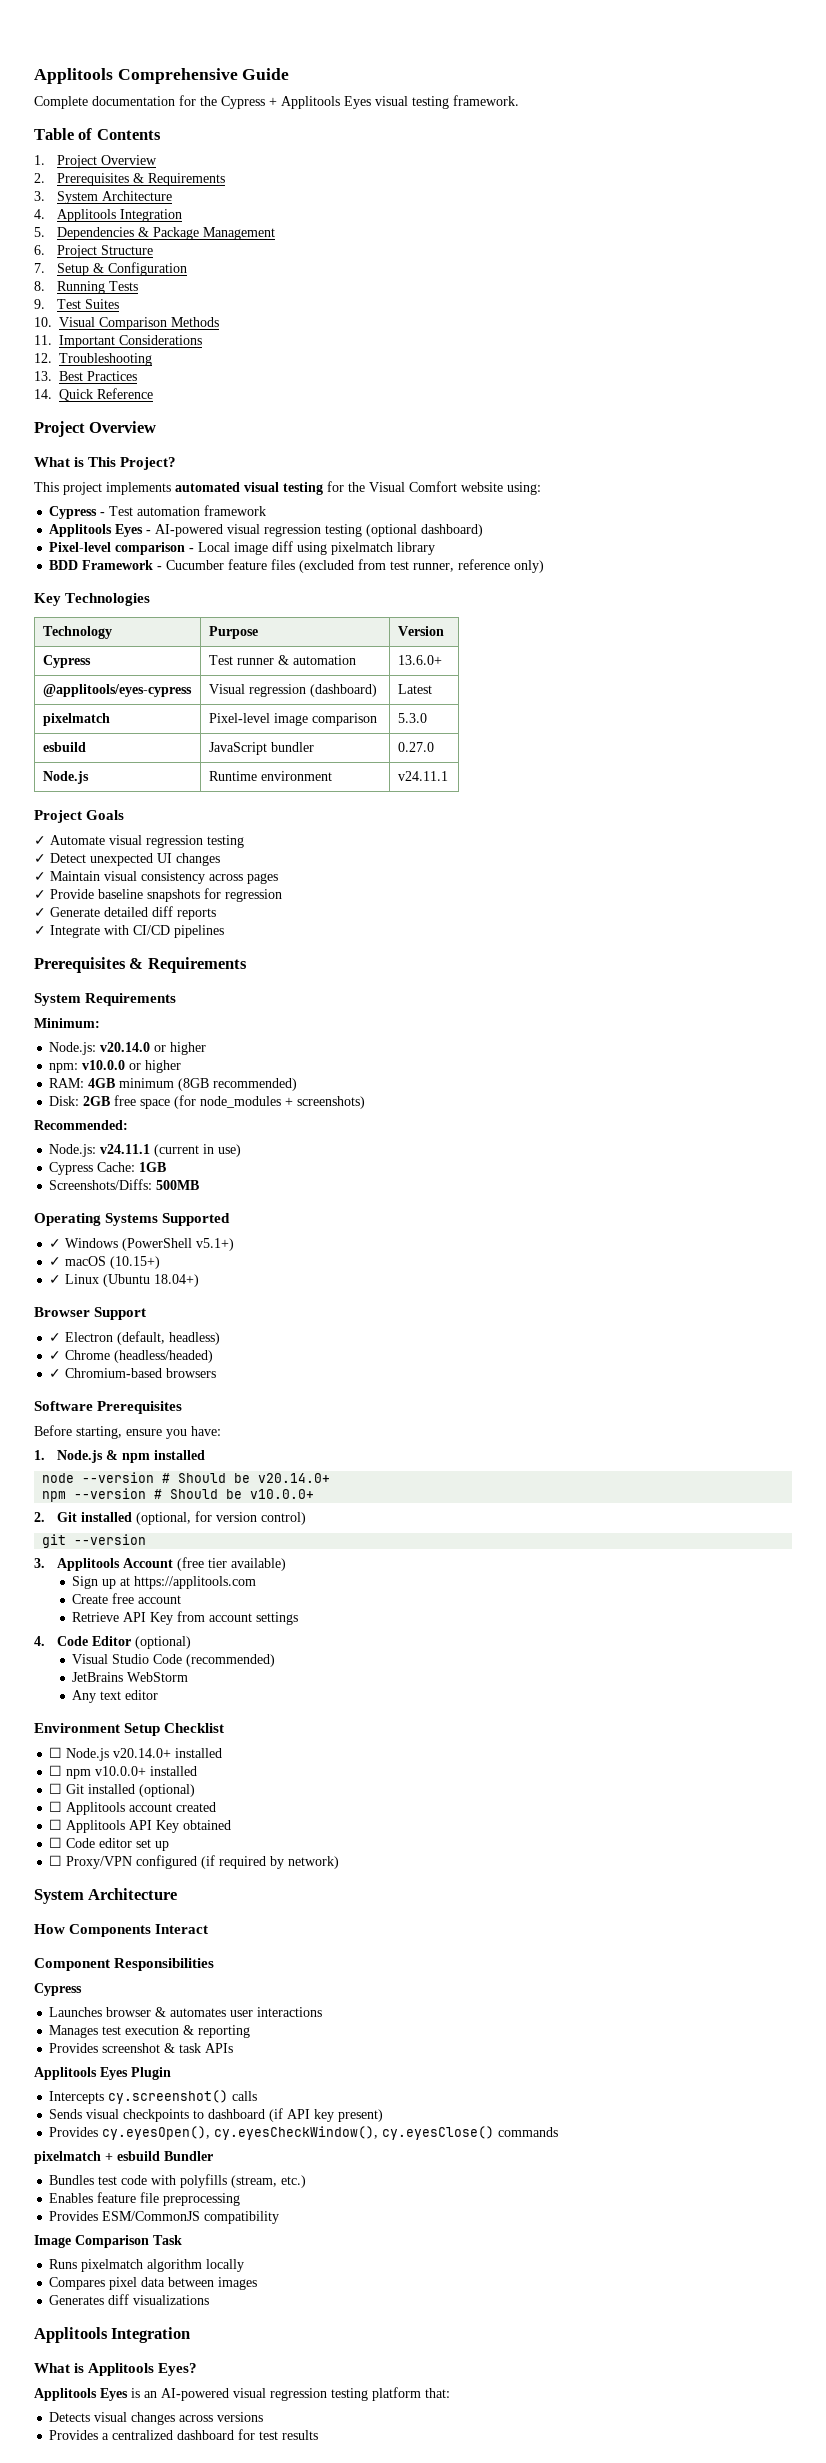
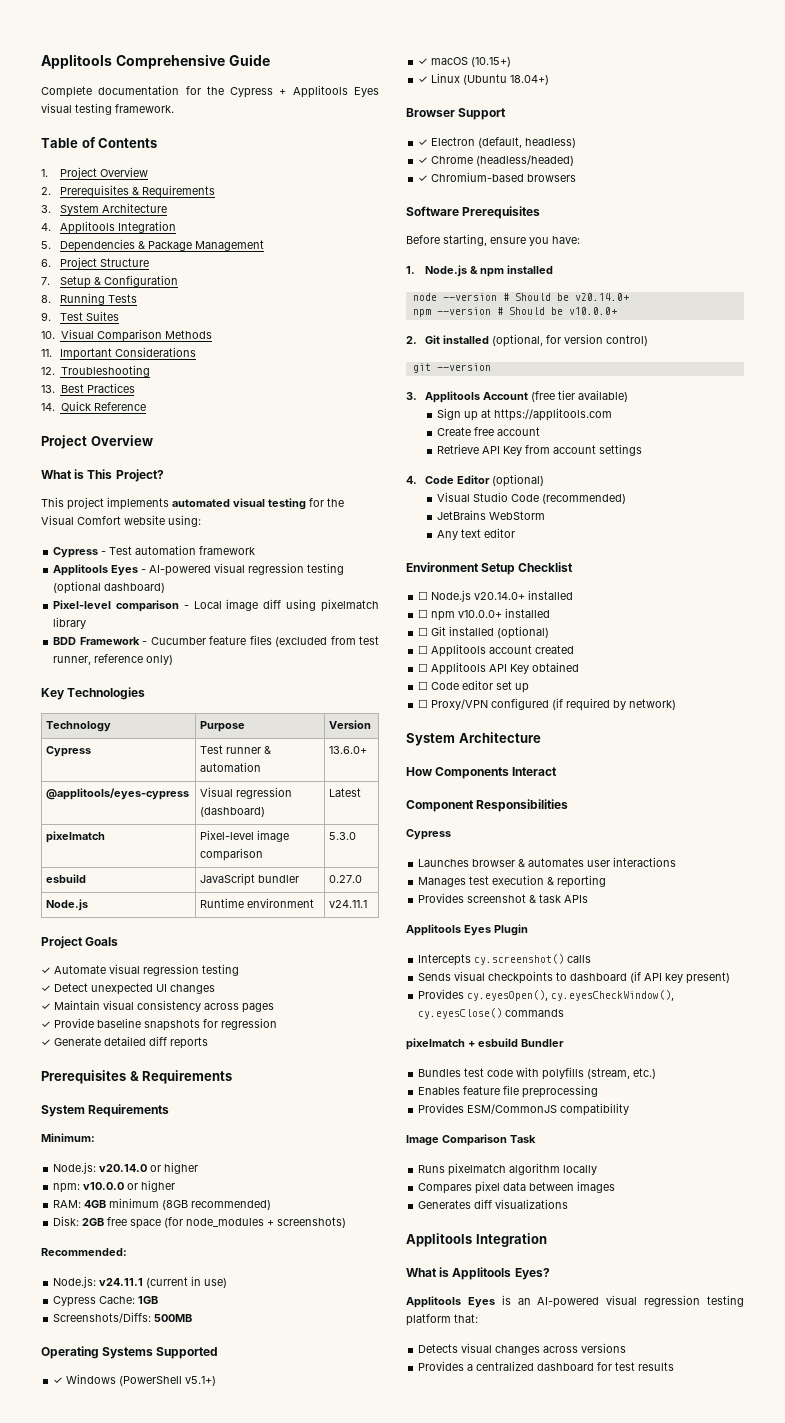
- ✓ Integrate with CI/CD pipelines

